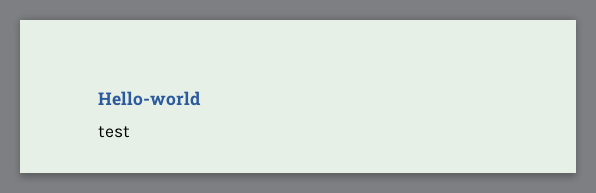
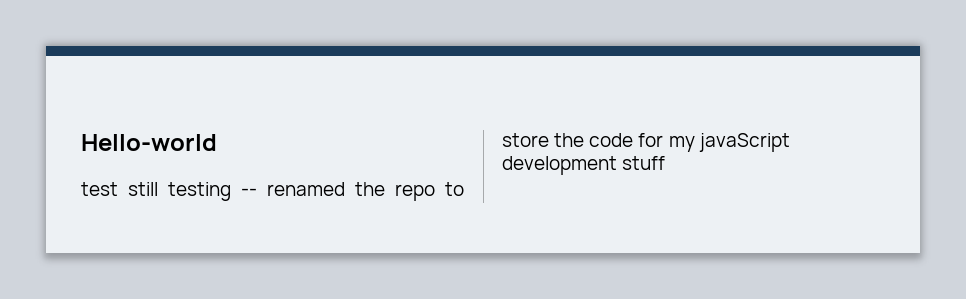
- test
+ test still testing -- renamed the repo to store the code for my javaScript development stuff

